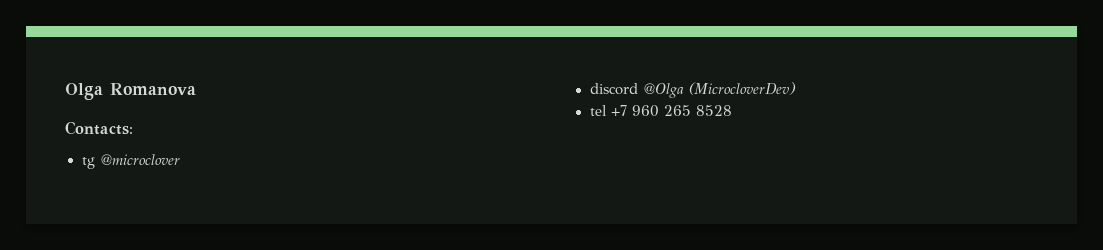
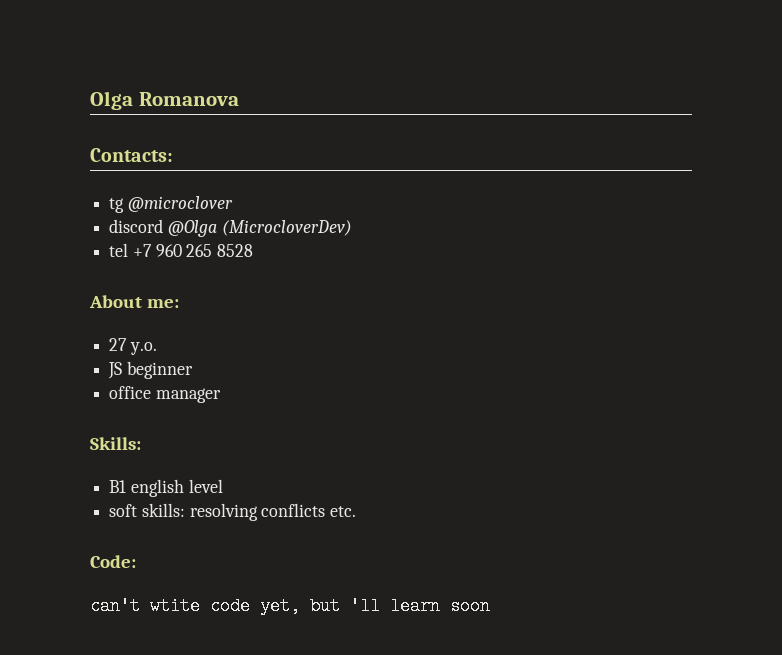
+ About me:
+ 27 y.o.
+ JS beginner
+ office manager
+ Skills:
+ B1 english level
+ soft skills: resolving conflicts etc.
+ Code:
+ can't wtite code yet, but 'll learn soon

